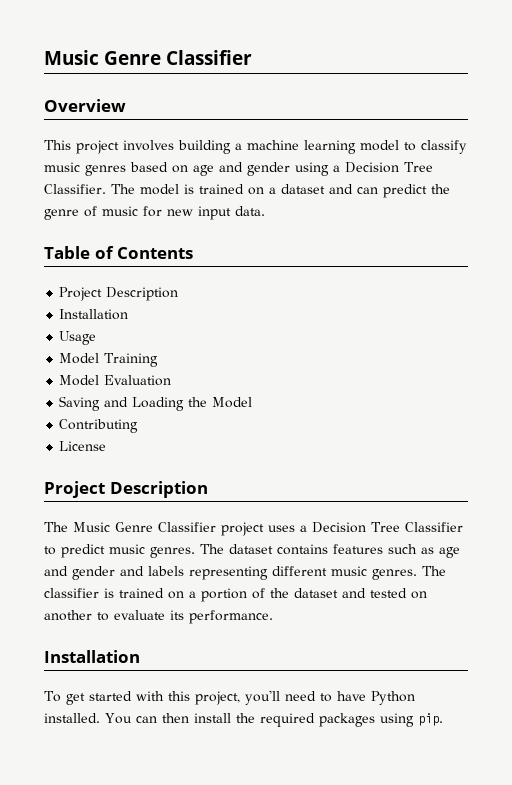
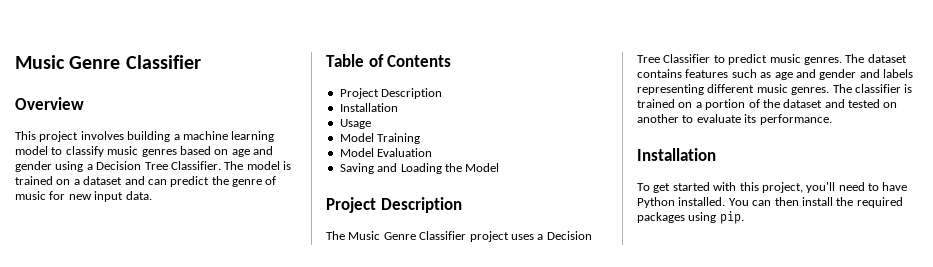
- Contributing
- License

